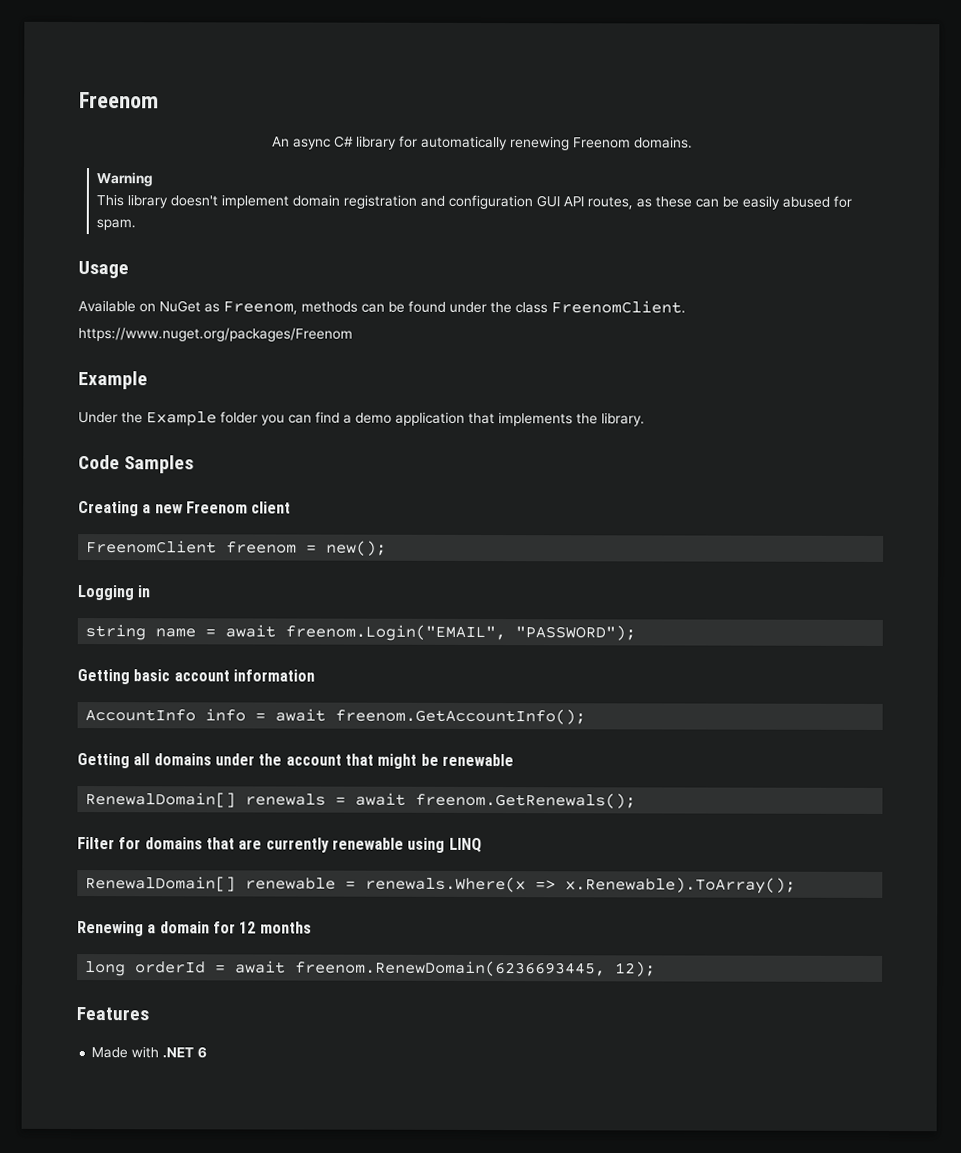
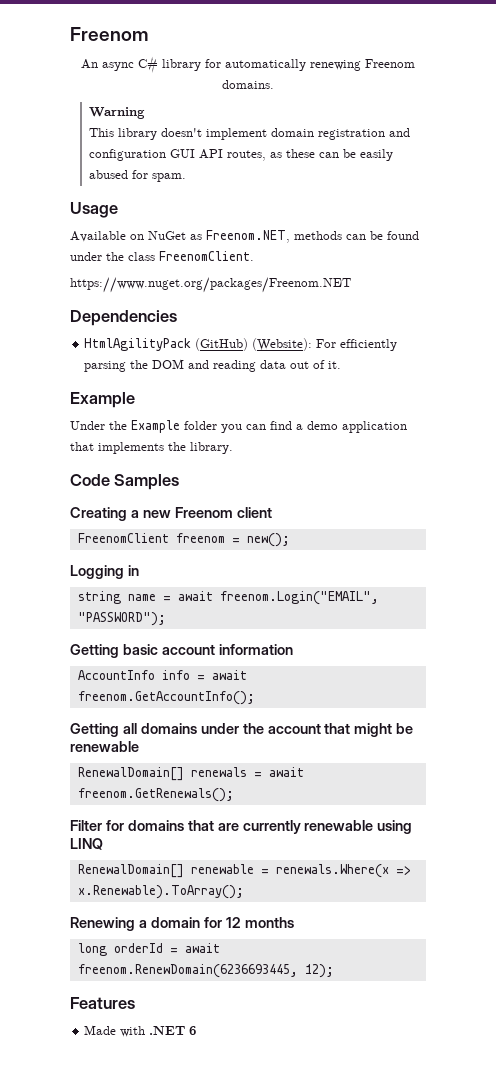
- Available on NuGet as Freenom, methods can be found under the class FreenomClient.
+ Available on NuGet as Freenom.NET, methods can be found under the class FreenomClient.
- https://www.nuget.org/packages/Freenom
+ https://www.nuget.org/packages/Freenom.NET
+ Dependencies
+ HtmlAgilityPack (GitHub) (Website): For efficiently parsing the DOM and reading data out of it.

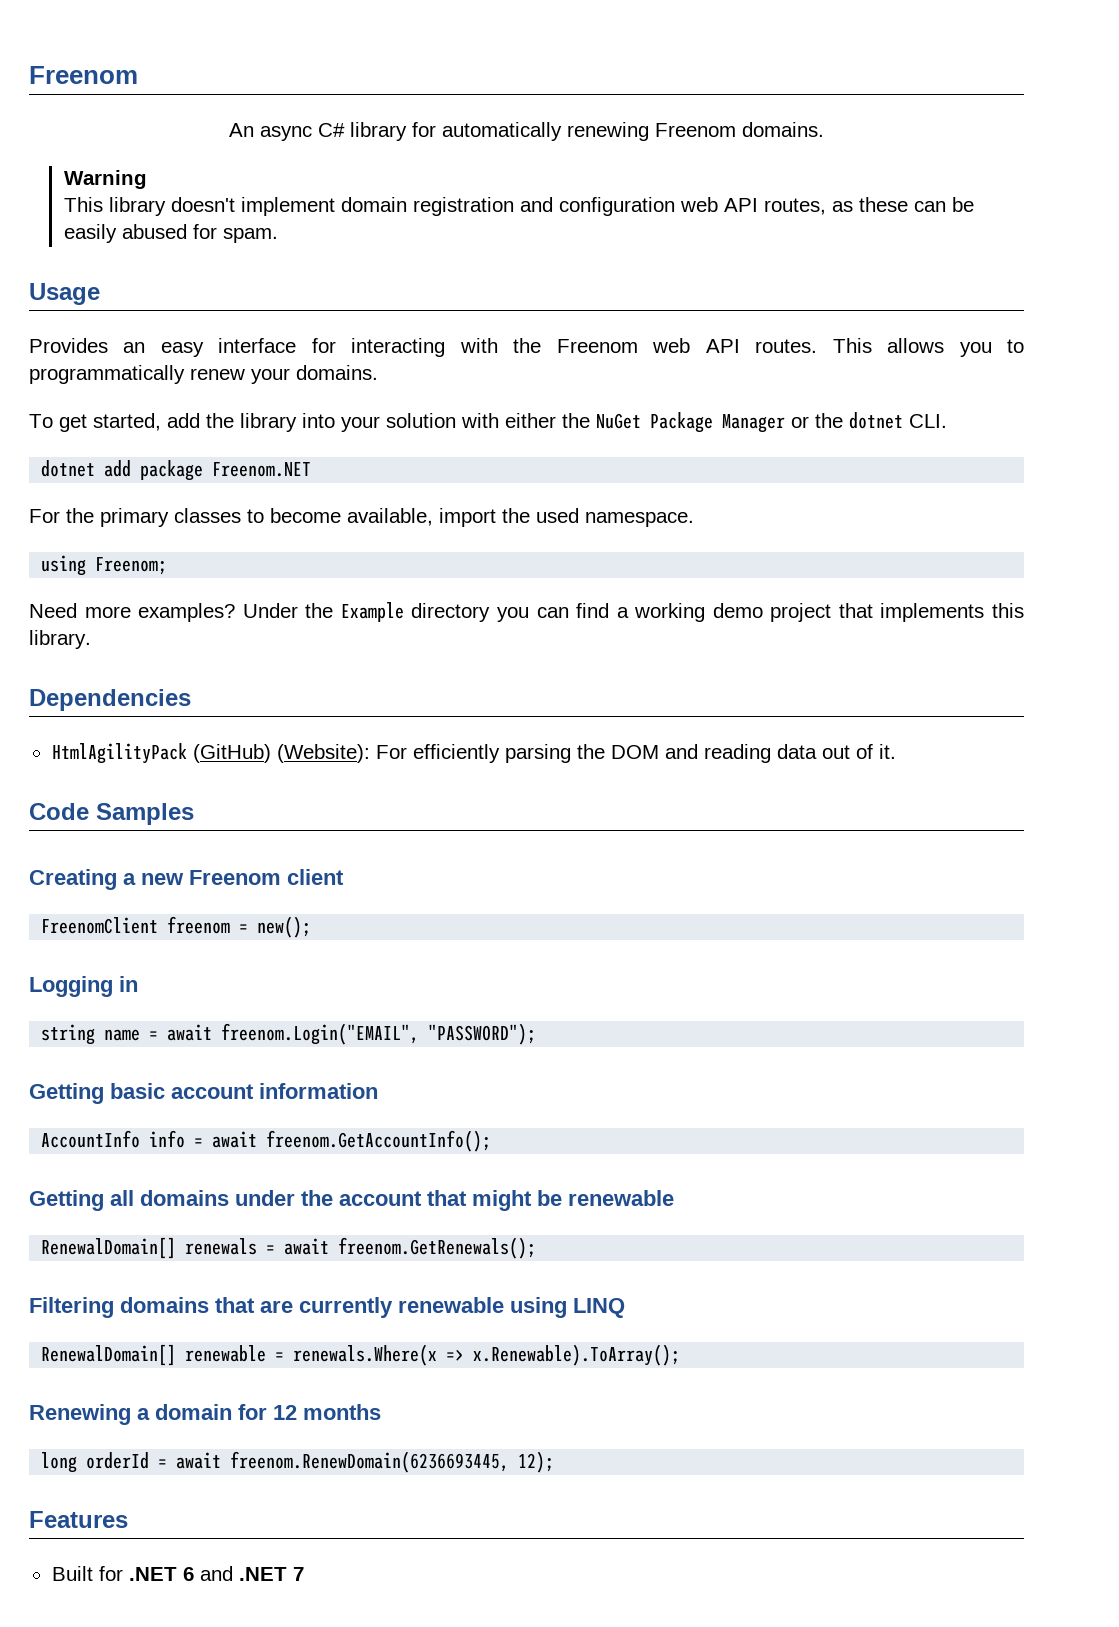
- This library doesn't implement domain registration and configuration GUI API routes, as these can be easily abused for spam.
+ This library doesn't implement domain registration and configuration web API routes, as these can be easily abused for spam.
- Available on NuGet as Freenom.NET, methods can be found under the class FreenomClient.
- https://www.nuget.org/packages/Freenom.NET
+ Provides an easy interface for interacting with the Freenom web API routes. This allows you to programmatically renew your domains.
+ To get started, add the library into your solution with either the NuGet Package Manager or the dotnet CLI.
+ dotnet add package Freenom.NET
+ For the primary classes to become available, import the used namespace.
+ using Freenom;
+ Need more examples? Under the Example directory you can find a working demo project that implements this library.
  HtmlAgilityPack (GitHub) (Website): For efficiently parsing the DOM and reading data out of it.
- Example
- Under the Example folder you can find a demo application that implements the library.
- Filter for domains that are currently renewable using LINQ
+ Filtering domains that are currently renewable using LINQ
- Made with .NET 6
+ Built for .NET 6 and .NET 7

